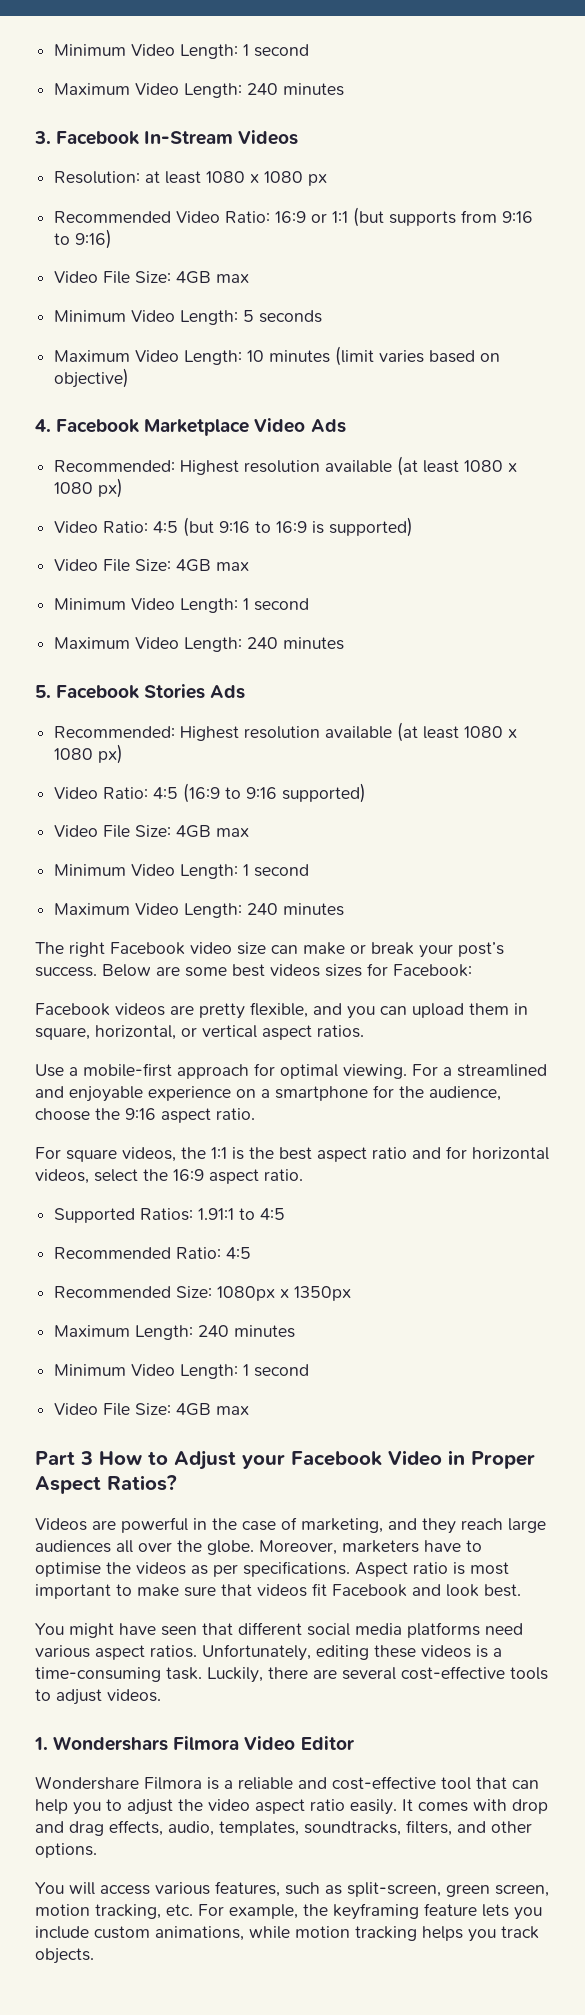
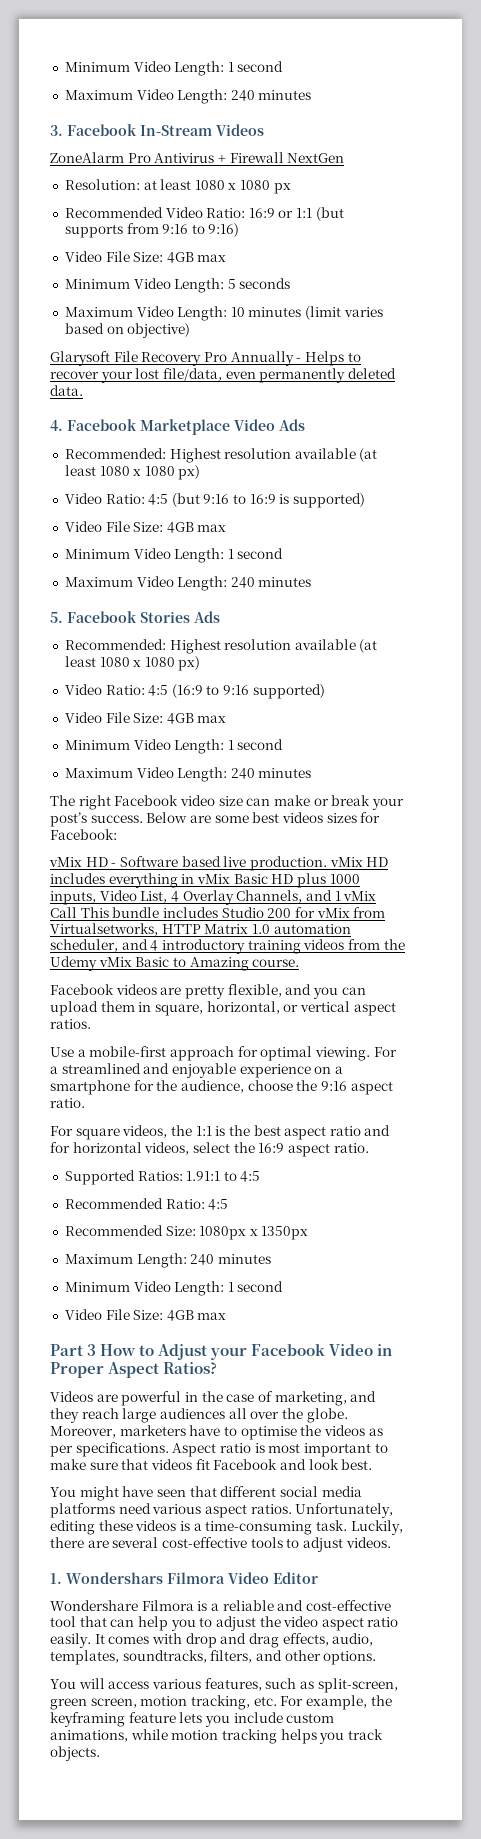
+ ZoneAlarm Pro Antivirus + Firewall NextGen
+ Glarysoft File Recovery Pro Annually - Helps to recover your lost file/data, even permanently deleted data.
+ vMix HD - Software based live production. vMix HD includes everything in vMix Basic HD plus 1000 inputs, Video List, 4 Overlay Channels, and 1 vMix Call This bundle includes Studio 200 for vMix from Virtualsetworks, HTTP Matrix 1.0 automation scheduler, and 4 introductory training videos from the Udemy vMix Basic to Amazing course.

